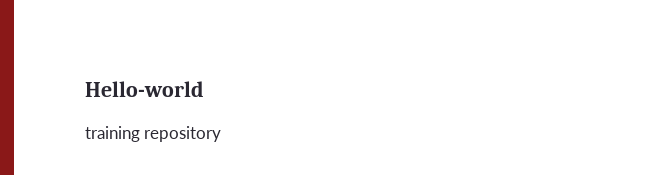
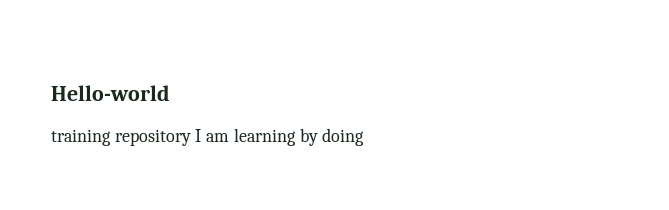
- training repository
+ training repository I am learning by doing

